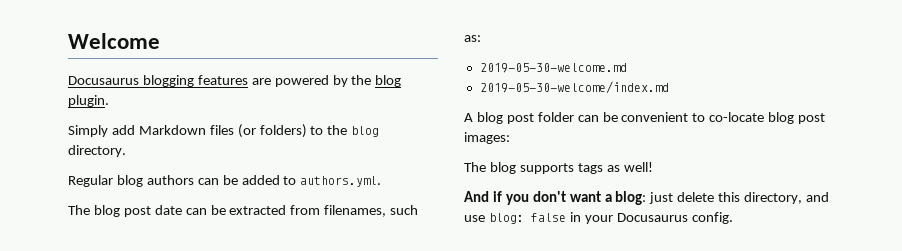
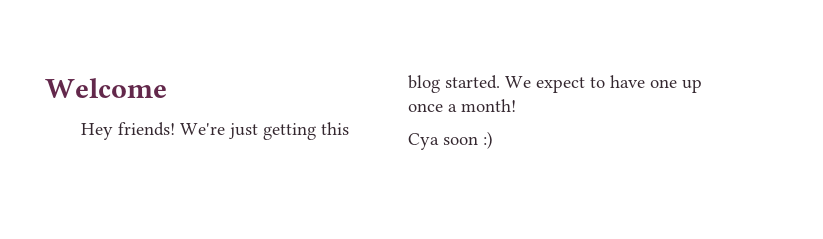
- Docusaurus blogging features are powered by the blog plugin.
- Simply add Markdown files (or folders) to the blog directory.
- Regular blog authors can be added to authors.yml.
- The blog post date can be extracted from filenames, such as:
- 2019-05-30-welcome.md
- 2019-05-30-welcome/index.md
- A blog post folder can be convenient to co-locate blog post images:
- The blog supports tags as well!
- And if you don't want a blog: just delete this directory, and use blog: false in your Docusaurus config.
+ Hey friends! We're just getting this blog started. We expect to have one up once a month!
+ Cya soon :)

